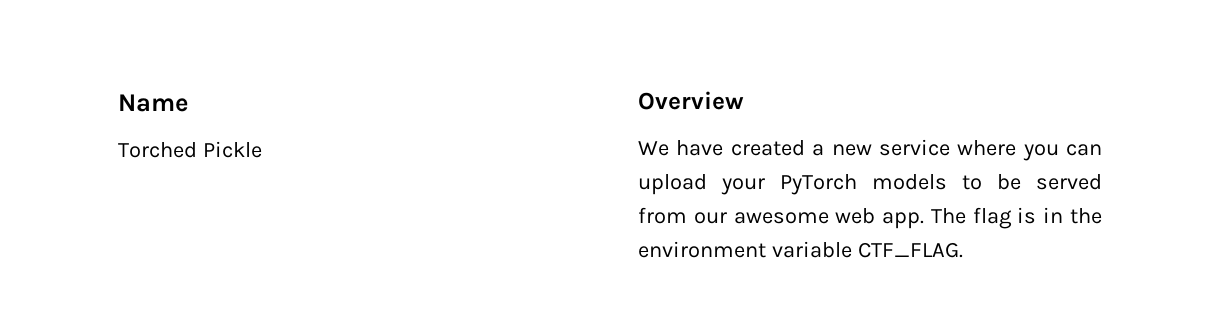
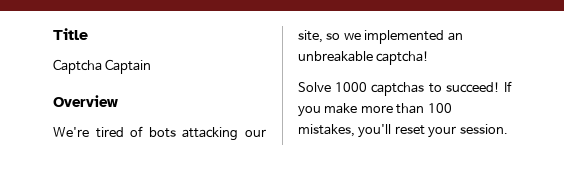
- Name
- Torched Pickle
+ Title
+ Captcha Captain
  Overview
- We have created a new service where you can upload your PyTorch models to be served from our awesome web app. The flag is in the environment variable CTF_FLAG.
+ We're tired of bots attacking our site, so we implemented an unbreakable captcha!
+ Solve 1000 captchas to succeed! If you make more than 100 mistakes, you'll reset your session.

